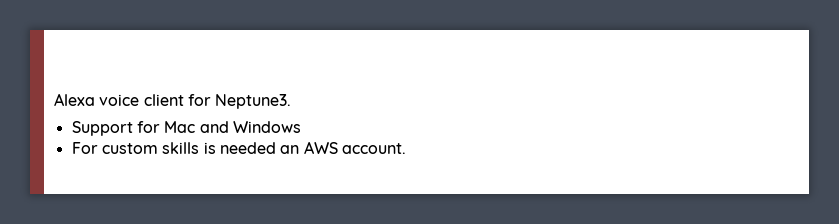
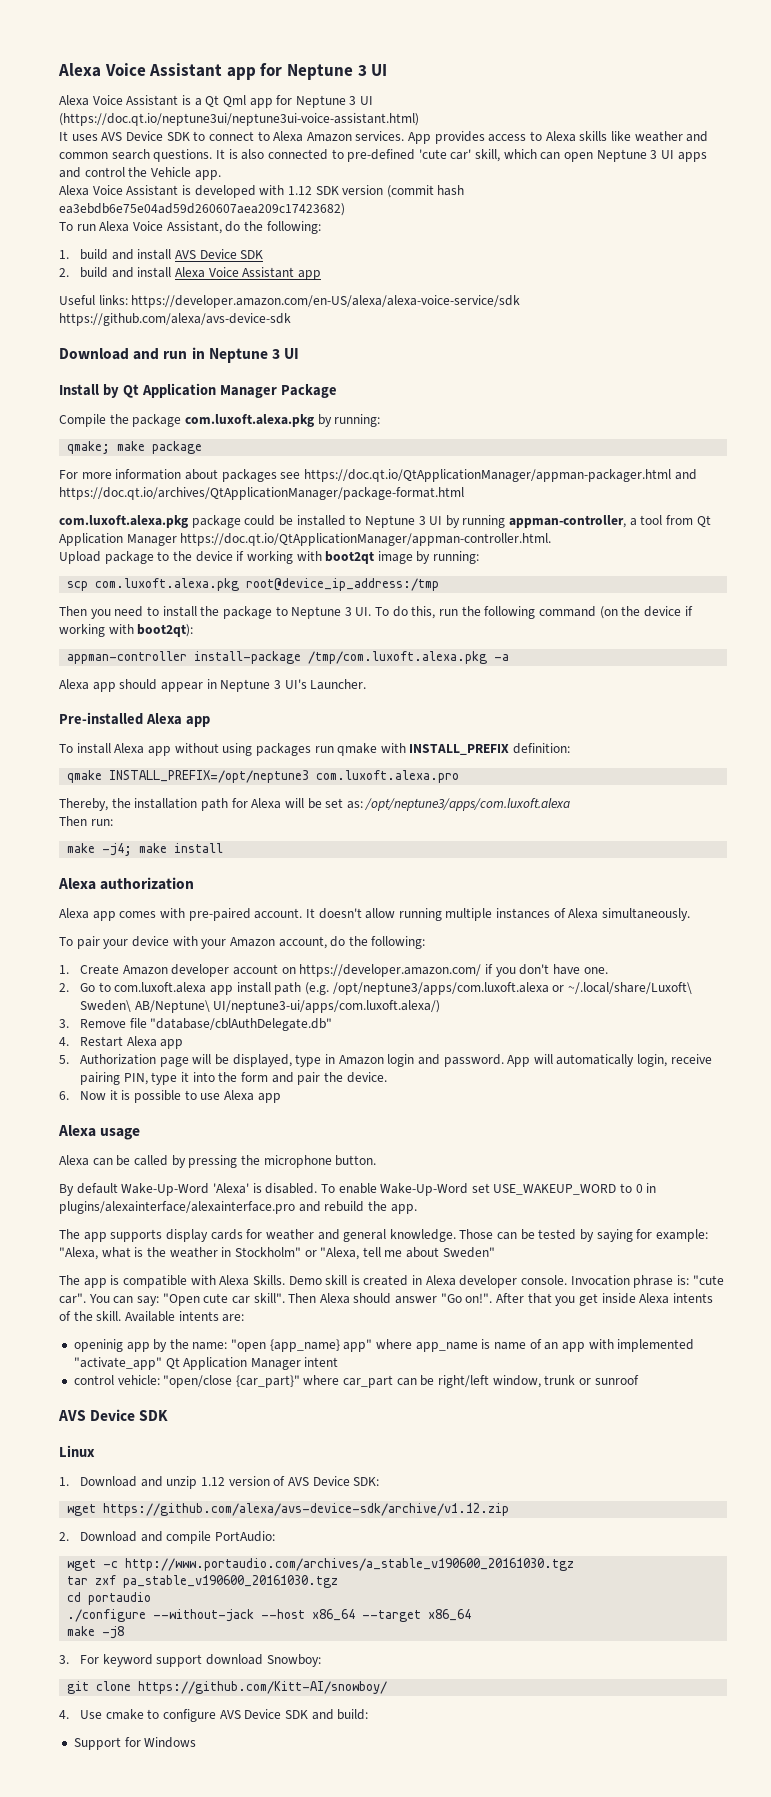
- Alexa voice client for Neptune3.
+ Alexa Voice Assistant app for Neptune 3 UI
+ Alexa Voice Assistant is a Qt Qml app for Neptune 3 UI (https://doc.qt.io/neptune3ui/neptune3ui-voice-assistant.html)
+ It uses AVS Device SDK to connect to Alexa Amazon services. App provides access to Alexa skills like weather and common search questions. It is also connected to pre-defined 'cute car' skill, which can open Neptune 3 UI apps and control the Vehicle app.
+ Alexa Voice Assistant is developed with 1.12 SDK version (commit hash ea3ebdb6e75e04ad59d260607aea209c17423682)
+ To run Alexa Voice Assistant, do the following:
+ 1. build and install AVS Device SDK
+ 2. build and install Alexa Voice Assistant app
+ Useful links: https://developer.amazon.com/en-US/alexa/alexa-voice-service/sdk https://github.com/alexa/avs-device-sdk
+ Download and run in Neptune 3 UI
+ Install by Qt Application Manager Package
+ Compile the package com.luxoft.alexa.pkg by running:
+ qmake; make package
+ For more information about packages see https://doc.qt.io/QtApplicationManager/appman-packager.html and https://doc.qt.io/archives/QtApplicationManager/package-format.html
+ com.luxoft.alexa.pkg package could be installed to Neptune 3 UI by running appman-controller, a tool from Qt Application Manager https://doc.qt.io/QtApplicationManager/appman-controller.html.
+ Upload package to the device if working with boot2qt image by running:
+ scp com.luxoft.alexa.pkg root@device_ip_address:/tmp
+ Then you need to install the package to Neptune 3 UI. To do this, run the following command (on the device if working with boot2qt):
+ appman-controller install-package /tmp/com.luxoft.alexa.pkg -a
+ Alexa app should appear in Neptune 3 UI's Launcher.
+ Pre-installed Alexa app
+ To install Alexa app without using packages run qmake with INSTALL_PREFIX definition:
+ qmake INSTALL_PREFIX=/opt/neptune3 com.luxoft.alexa.pro
+ Thereby, the installation path for Alexa will be set as: /opt/neptune3/apps/com.luxoft.alexa
+ Then run:
+ make -j4; make install
+ Alexa authorization
+ Alexa app comes with pre-paired account. It doesn't allow running multiple instances of Alexa simultaneously.
+ To pair your device with your Amazon account, do the following:
+ 1. Create Amazon developer account on https://developer.amazon.com/ if you don't have one.
+ 2. Go to com.luxoft.alexa app install path (e.g. /opt/neptune3/apps/com.luxoft.alexa or ~/.local/share/Luxoft\ Sweden\ AB/Neptune\ UI/neptune3-ui/apps/com.luxoft.alexa/)
+ 3. Remove file "database/cblAuthDelegate.db"
+ 4. Restart Alexa app
+ 5. Authorization page will be displayed, type in Amazon login and password. App will automatically login, receive pairing PIN, type it into the form and pair the device.
+ 6. Now it is possible to use Alexa app
+ Alexa usage
+ Alexa can be called by pressing the microphone button.
+ By default Wake-Up-Word 'Alexa' is disabled. To enable Wake-Up-Word set USE_WAKEUP_WORD to 0 in plugins/alexainterface/alexainterface.pro and rebuild the app.
+ The app supports display cards for weather and general knowledge. Those can be tested by saying for example: "Alexa, what is the weather in Stockholm" or "Alexa, tell me about Sweden"
+ The app is compatible with Alexa Skills. Demo skill is created in Alexa developer console. Invocation phrase is: "cute car". You can say: "Open cute car skill". Then Alexa should answer "Go on!". After that you get inside Alexa intents of the skill. Available intents are:
+ openinig app by the name: "open {app_name} app" where app_name is name of an app with implemented "activate_app" Qt Application Manager intent
+ control vehicle: "open/close {car_part}" where car_part can be right/left window, trunk or sunroof
+ AVS Device SDK
+ Linux
+ 1. Download and unzip 1.12 version of AVS Device SDK:
+ wget https://github.com/alexa/avs-device-sdk/archive/v1.12.zip
+ 2. Download and compile PortAudio:
+ wget -c http://www.portaudio.com/archives/a_stable_v190600_20161030.tgz
+ tar zxf pa_stable_v190600_20161030.tgz
+ cd portaudio
+ ./configure --without-jack --host x86_64 --target x86_64
+ make -j8
+ 3. For keyword support download Snowboy:
+ git clone https://github.com/Kitt-AI/snowboy/
+ 4. Use cmake to configure AVS Device SDK and build:
- Support for Mac and Windows
+ Support for Windows
- For custom skills is needed an AWS account.

